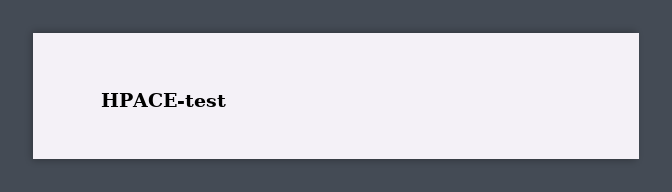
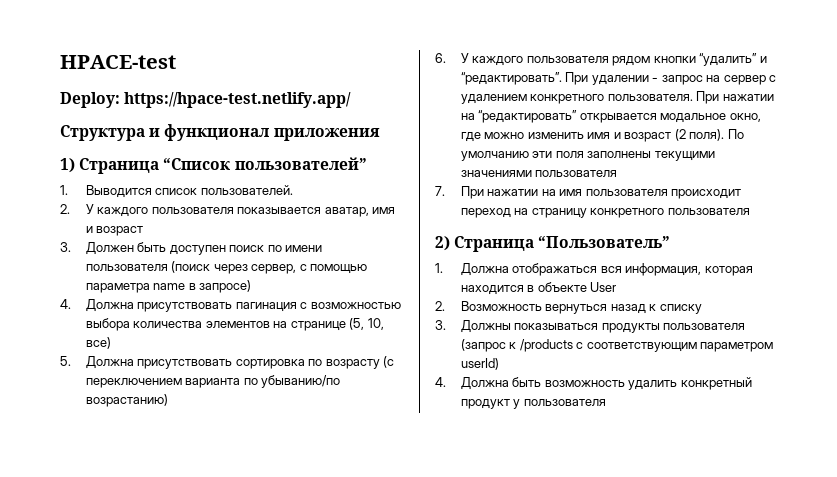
+ Deploy: https://hpace-test.netlify.app/
+ Структура и функционал приложения
+ 1) Страница “Список пользователей”
+ 1. Выводится список пользователей.
+ 2. У каждого пользователя показывается аватар, имя и возраст
+ 3. Должен быть доступен поиск по имени пользователя (поиск через сервер, с помощью параметра name в запросе)
+ 4. Должна присутствовать пагинация с возможностью выбора количества элементов на странице (5, 10, все)
+ 5. Должна присутствовать сортировка по возрасту (с переключением варианта по убыванию/по возрастанию)
+ 6. У каждого пользователя рядом кнопки “удалить” и “редактировать”. При удалении - запрос на сервер с удалением конкретного пользователя. При нажатии на “редактировать” открывается модальное окно, где можно изменить имя и возраст (2 поля). По умолчанию эти поля заполнены текущими значениями пользователя
+ 7. При нажатии на имя пользователя происходит переход на страницу конкретного пользователя
+ 2) Страница “Пользователь”
+ 1. Должна отображаться вся информация, которая находится в объекте User
+ 2. Возможность вернуться назад к списку
+ 3. Должны показываться продукты пользователя (запрос к /products с соответствующим параметром userId)
+ 4. Должна быть возможность удалить конкретный продукт у пользователя

